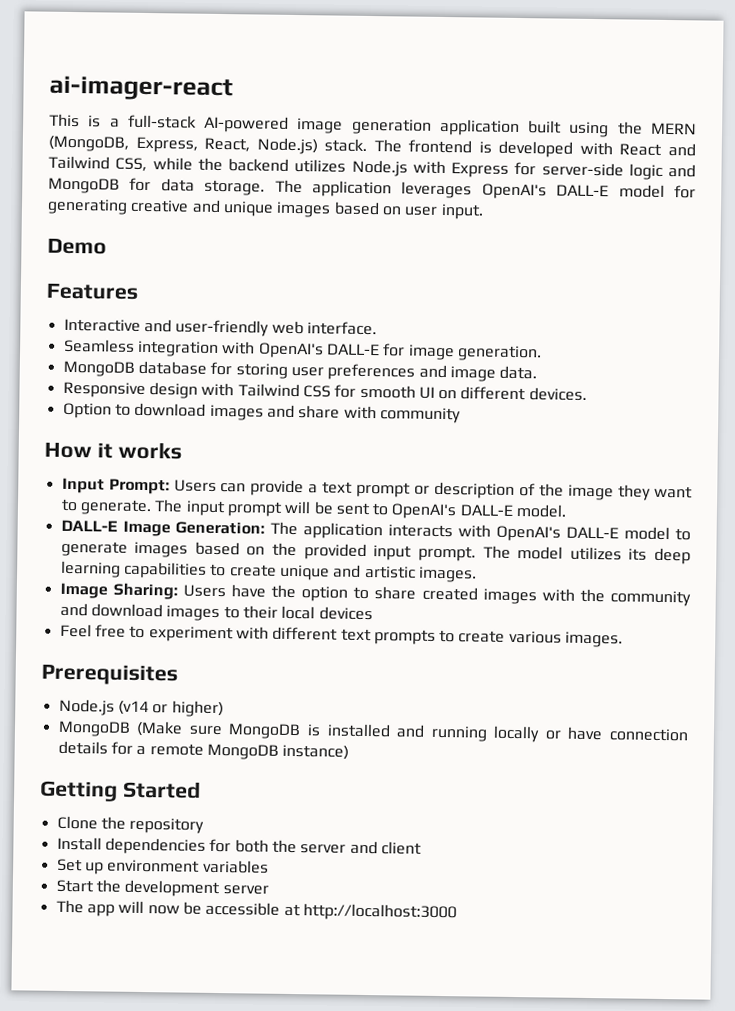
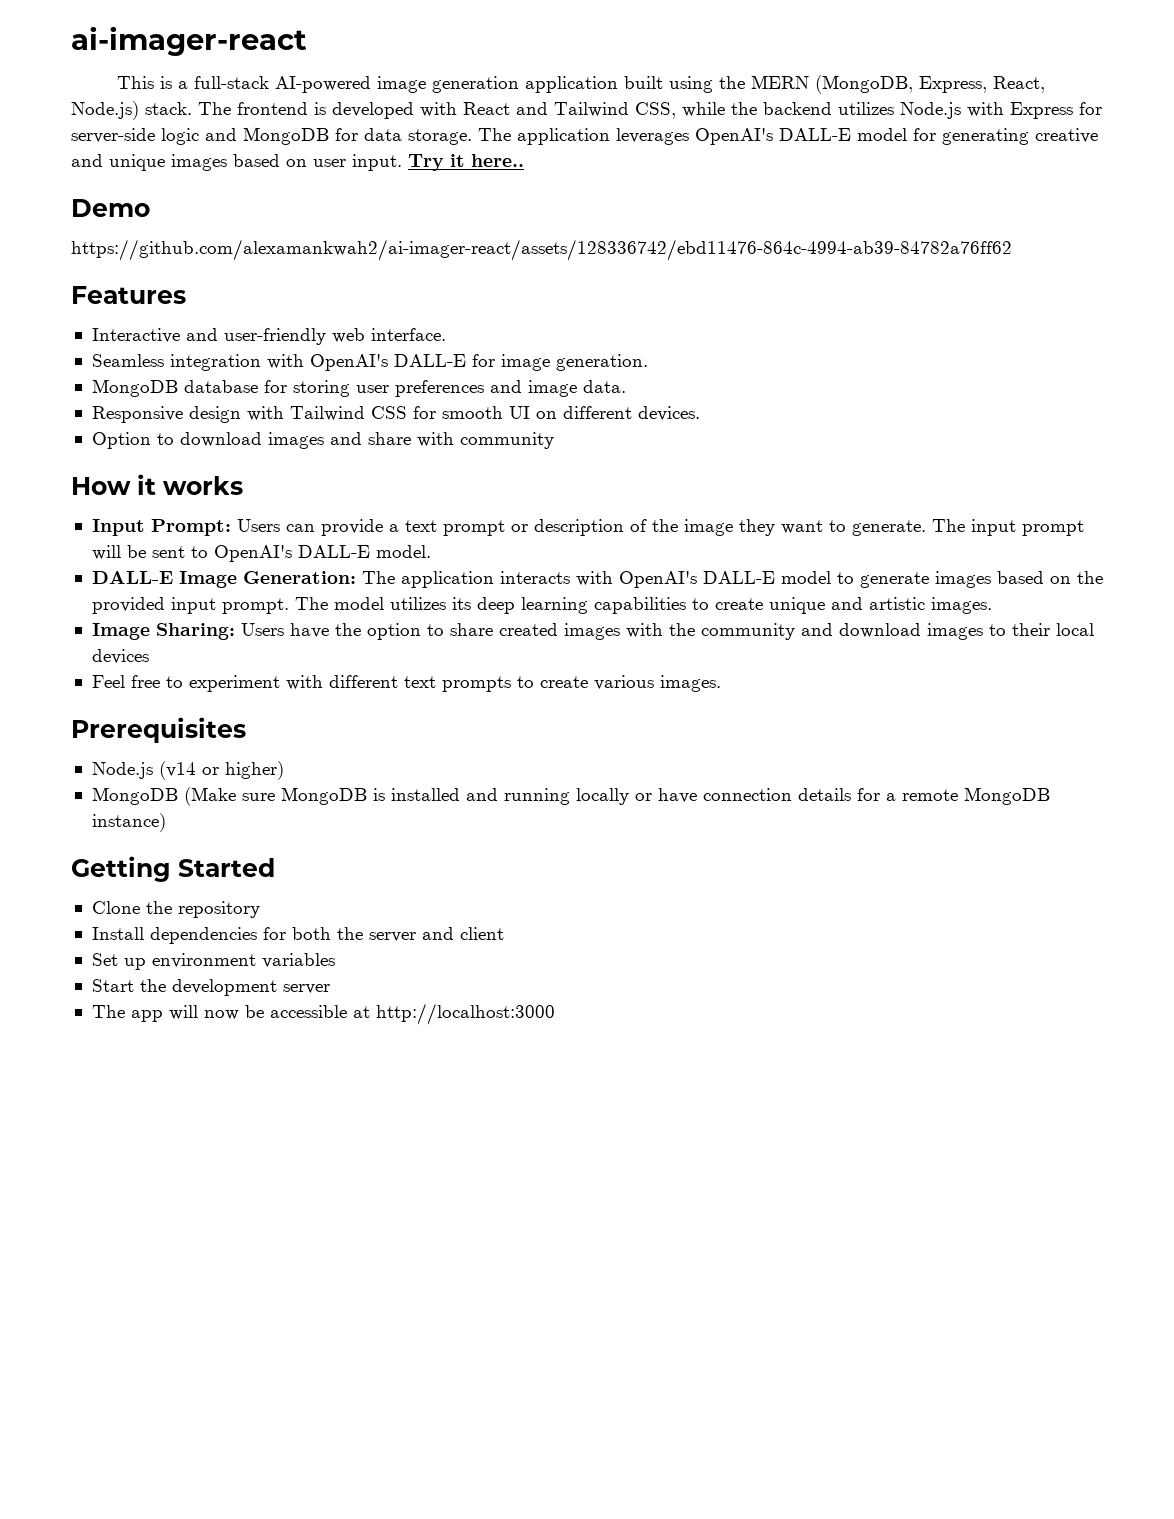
+ Try it here..
+ https://github.com/alexamankwah2/ai-imager-react/assets/128336742/ebd11476-864c-4994-ab39-84782a76ff62

